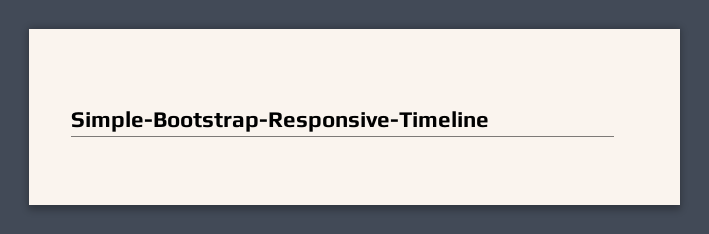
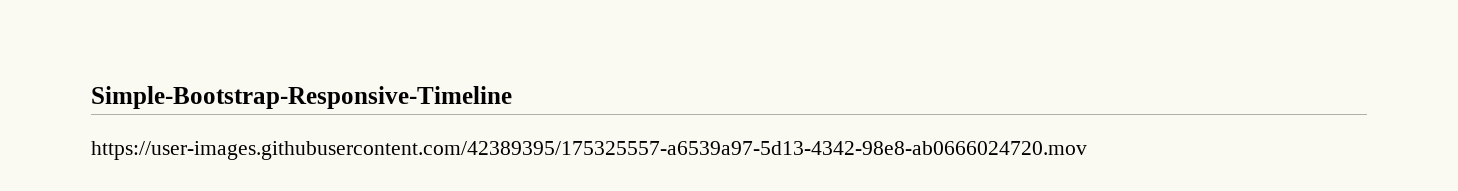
+ https://user-images.githubusercontent.com/42389395/175325557-a6539a97-5d13-4342-98e8-ab0666024720.mov

